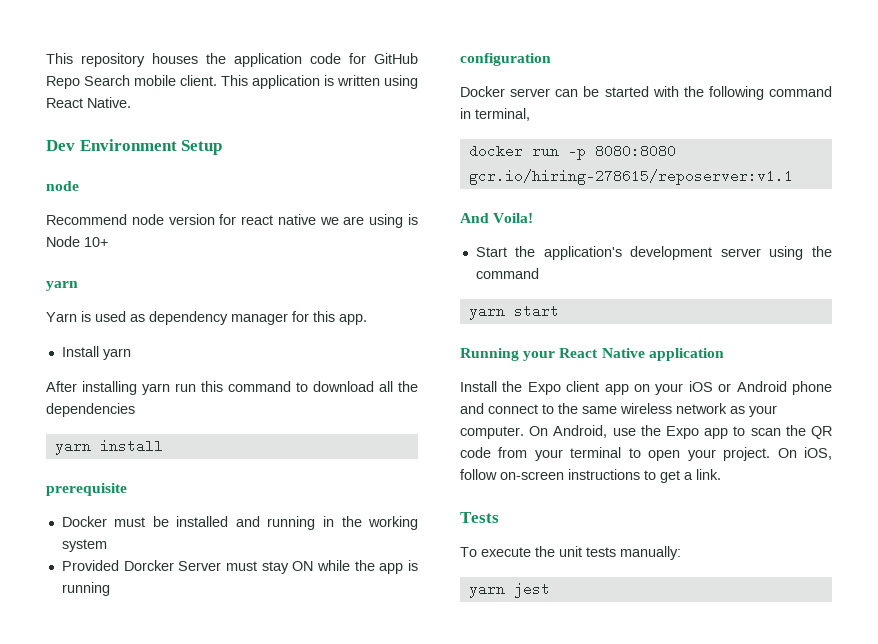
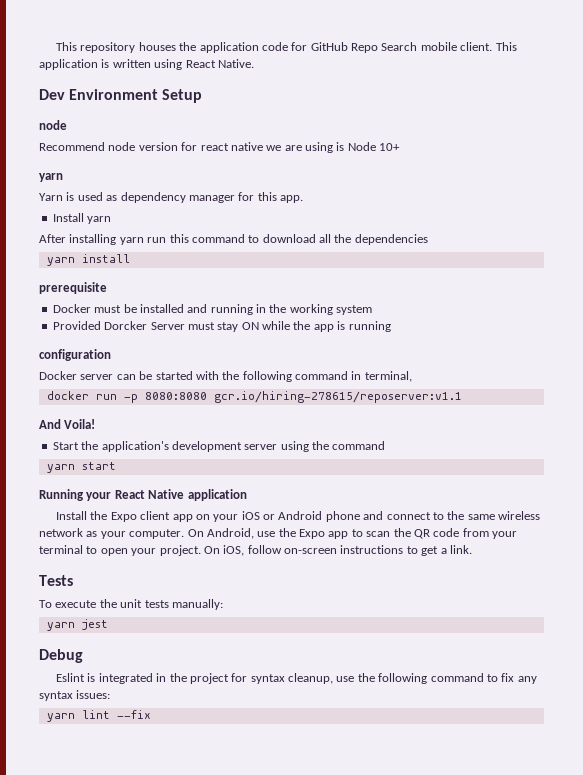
+ Debug
+ Eslint is integrated in the project for syntax cleanup, use the following command to fix any syntax issues:
+ yarn lint --fix

